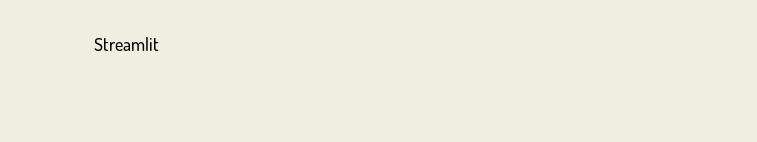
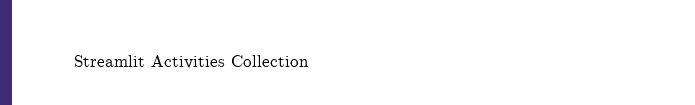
- Streamlit
+ Streamlit Activities Collection

